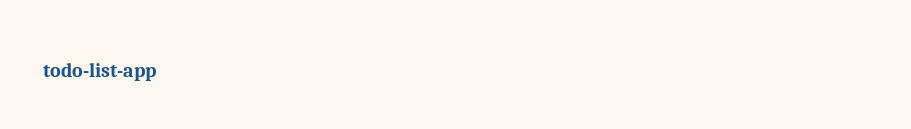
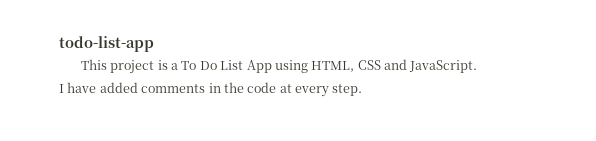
+ This project is a To Do List App using HTML, CSS and JavaScript.
+ I have added comments in the code at every step.

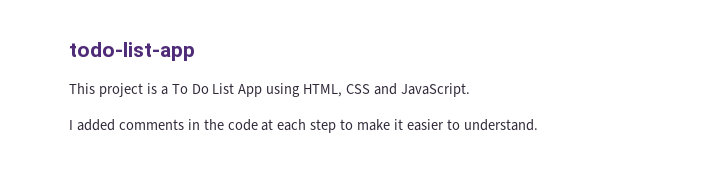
- I have added comments in the code at every step.
+ I added comments in the code at each step to make it easier to understand.

